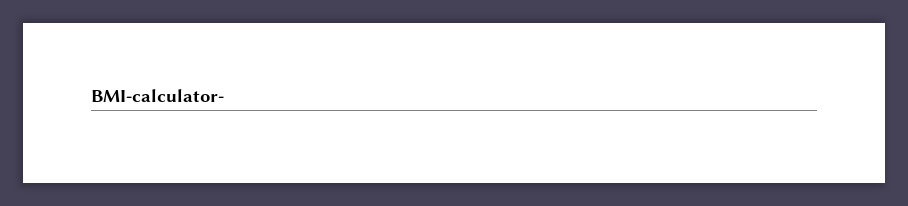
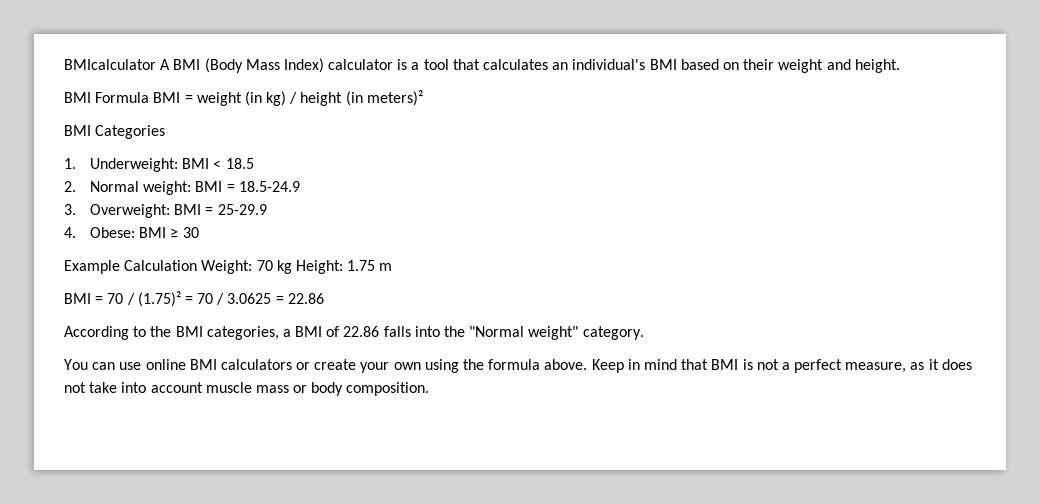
- BMI-calculator-
+ BMIcalculator A BMI (Body Mass Index) calculator is a tool that calculates an individual's BMI based on their weight and height.
+ BMI Formula BMI = weight (in kg) / height (in meters)²
+ BMI Categories
+ 1. Underweight: BMI < 18.5
+ 2. Normal weight: BMI = 18.5-24.9
+ 3. Overweight: BMI = 25-29.9
+ 4. Obese: BMI ≥ 30
+ Example Calculation Weight: 70 kg Height: 1.75 m
+ BMI = 70 / (1.75)² = 70 / 3.0625 = 22.86
+ According to the BMI categories, a BMI of 22.86 falls into the "Normal weight" category.
+ You can use online BMI calculators or create your own using the formula above. Keep in mind that BMI is not a perfect measure, as it does not take into account muscle mass or body composition.

